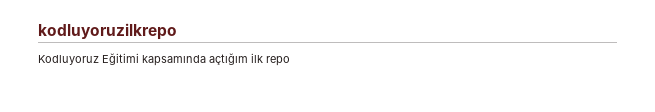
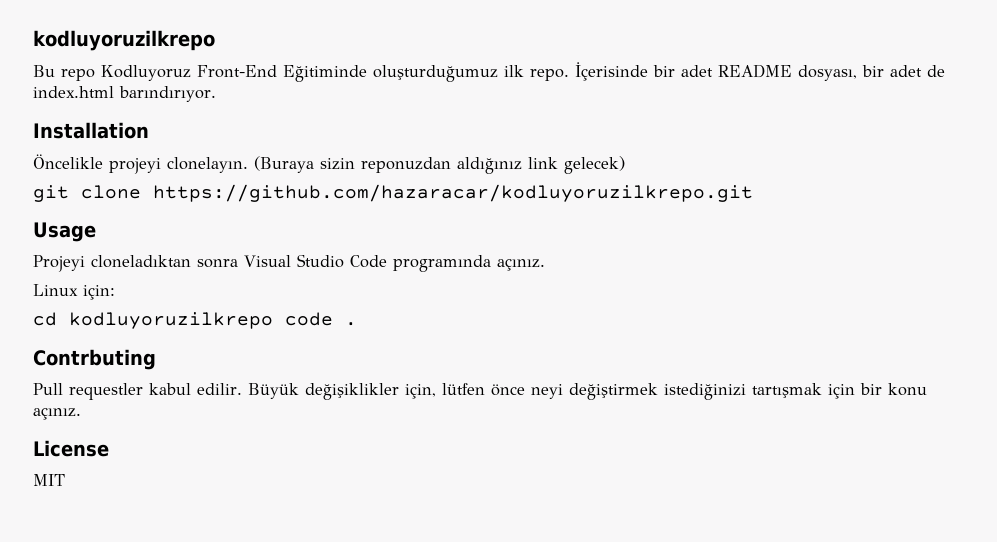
- Kodluyoruz Eğitimi kapsamında açtığım ilk repo
+ Bu repo Kodluyoruz Front-End Eğitiminde oluşturduğumuz ilk repo. İçerisinde bir adet README dosyası, bir adet de index.html barındırıyor.
+ Installation
+ Öncelikle projeyi clonelayın. (Buraya sizin reponuzdan aldığınız link gelecek)
+ git clone https://github.com/hazaracar/kodluyoruzilkrepo.git
+ Usage
+ Projeyi cloneladıktan sonra Visual Studio Code programında açınız.
+ Linux için:
+ cd kodluyoruzilkrepo code .
+ Contrbuting
+ Pull requestler kabul edilir. Büyük değişiklikler için, lütfen önce neyi değiştirmek istediğinizi tartışmak için bir konu açınız.
+ License
+ MIT

